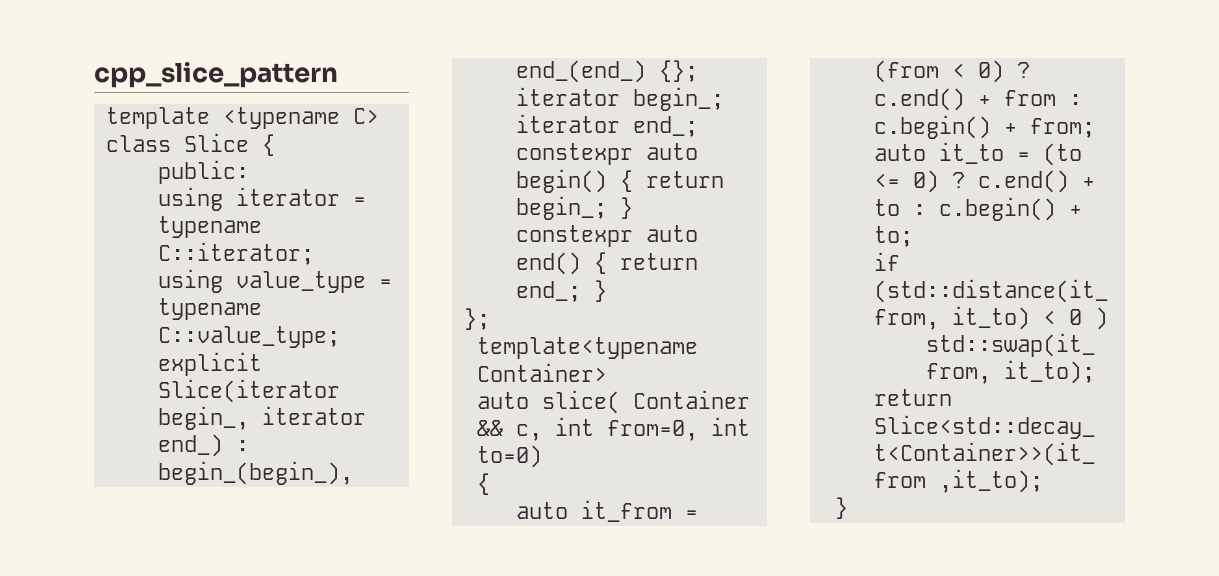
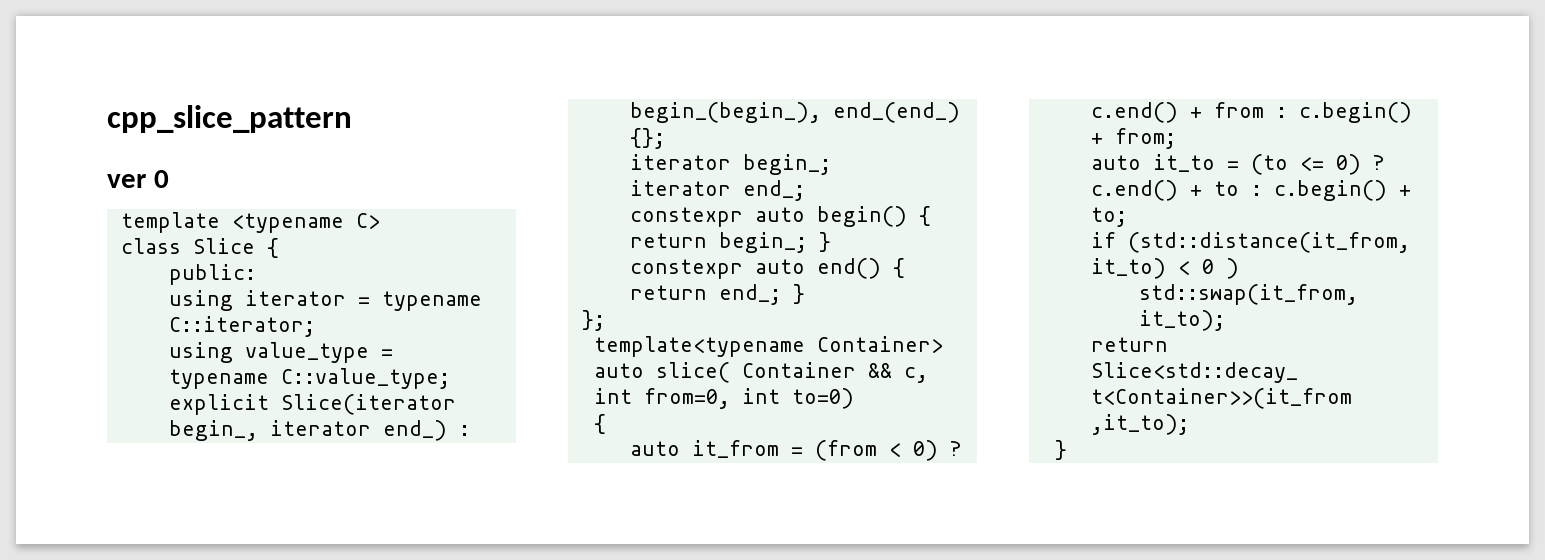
+ ver 0

